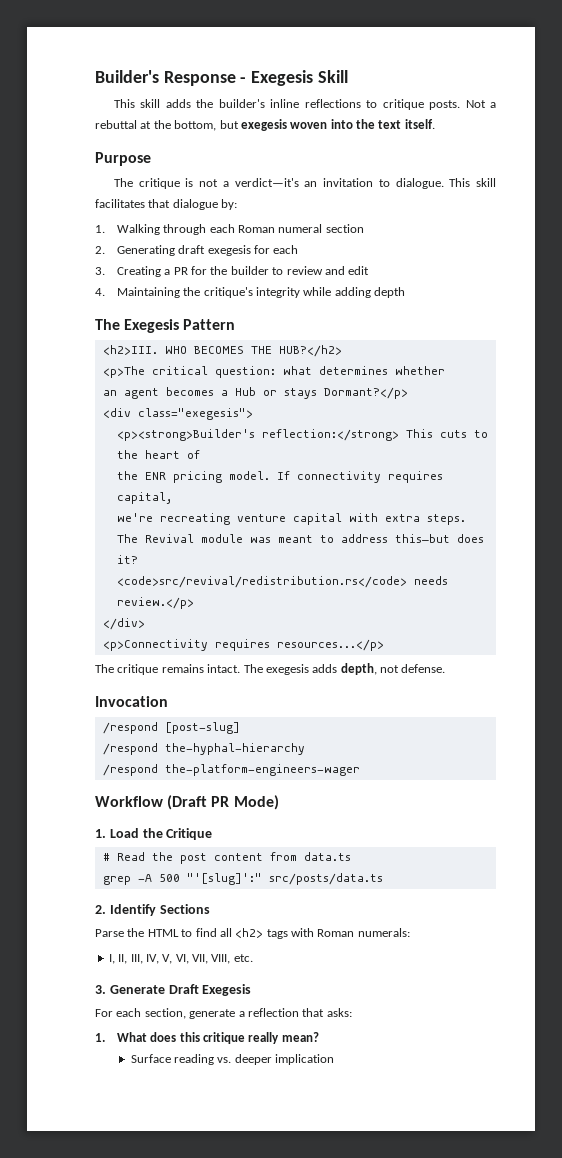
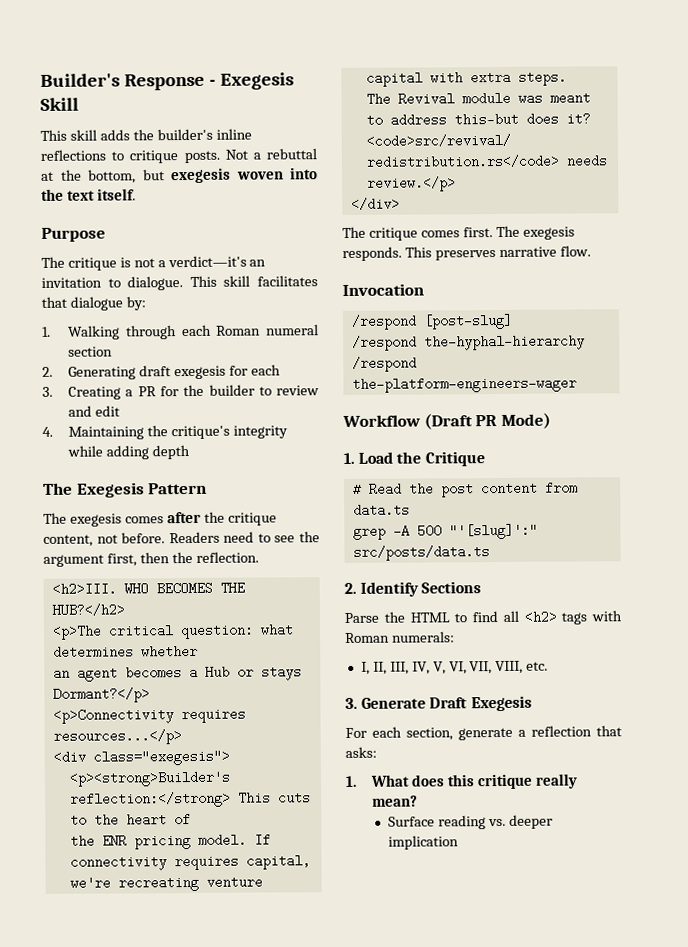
+ The exegesis comes after the critique content, not before. Readers need to see the argument first, then the reflection.
+ <p>Connectivity requires resources...</p>
- <p>Connectivity requires resources...</p>
- The critique remains intact. The exegesis adds depth, not defense.
+ The critique comes first. The exegesis responds. This preserves narrative flow.

